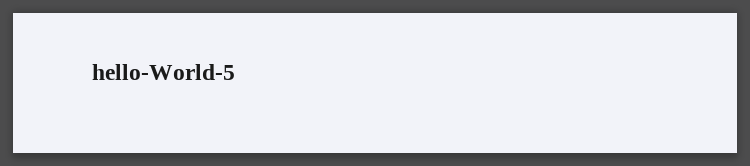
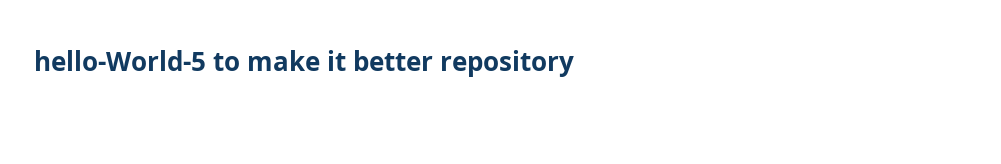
- hello-World-5
+ hello-World-5 to make it better repository

